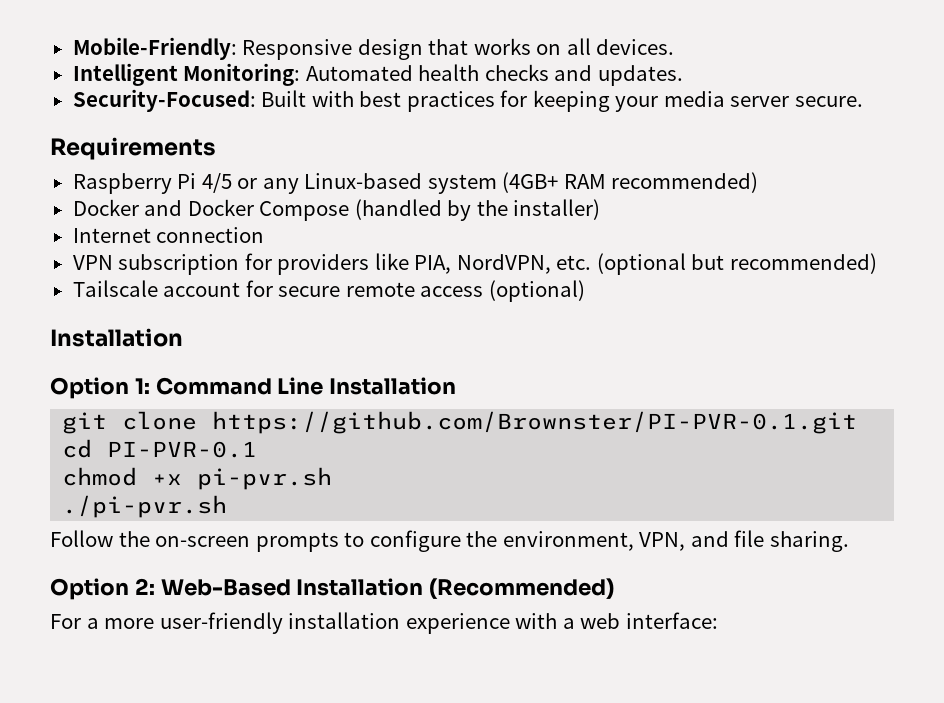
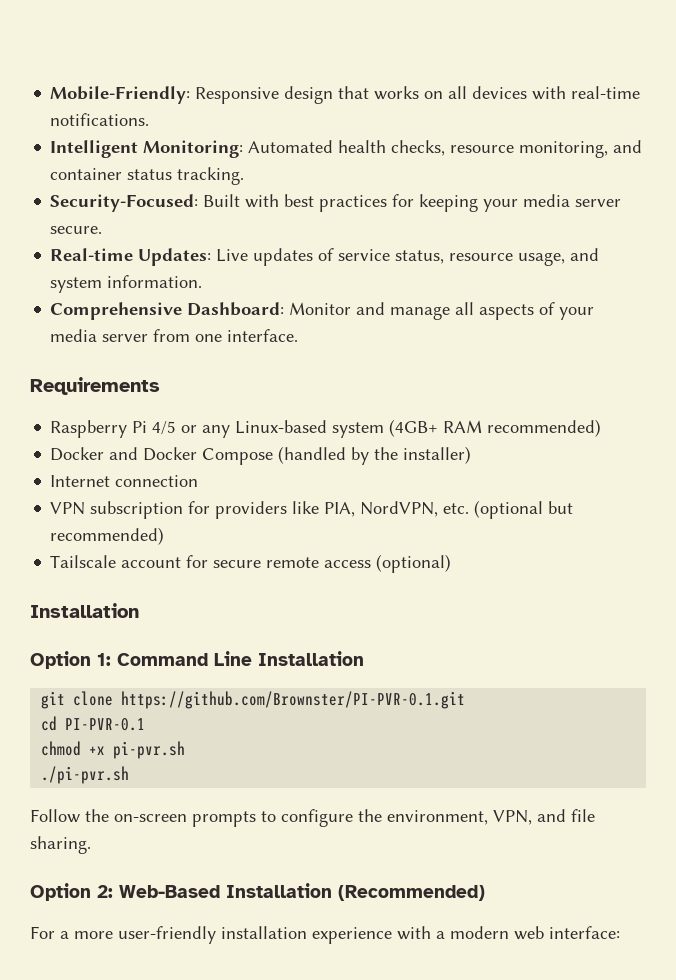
- Mobile-Friendly: Responsive design that works on all devices.
+ Mobile-Friendly: Responsive design that works on all devices with real-time notifications.
- Intelligent Monitoring: Automated health checks and updates.
+ Intelligent Monitoring: Automated health checks, resource monitoring, and container status tracking.
+ Real-time Updates: Live updates of service status, resource usage, and system information.
+ Comprehensive Dashboard: Monitor and manage all aspects of your media server from one interface.
- For a more user-friendly installation experience with a web interface:
+ For a more user-friendly installation experience with a modern web interface:

